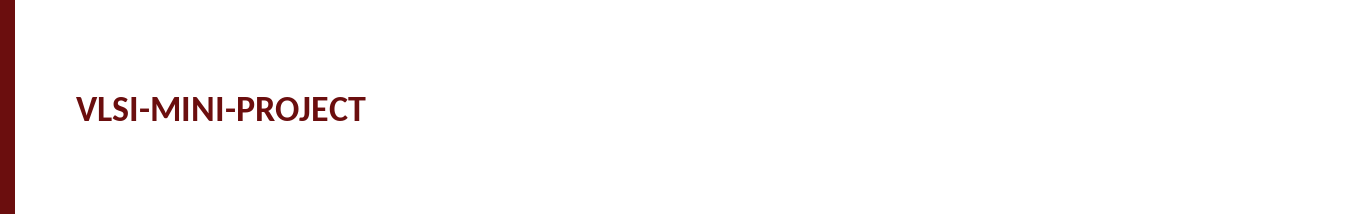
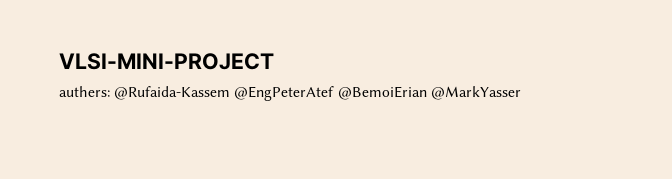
+ authers: @Rufaida-Kassem @EngPeterAtef @BemoiErian @MarkYasser

